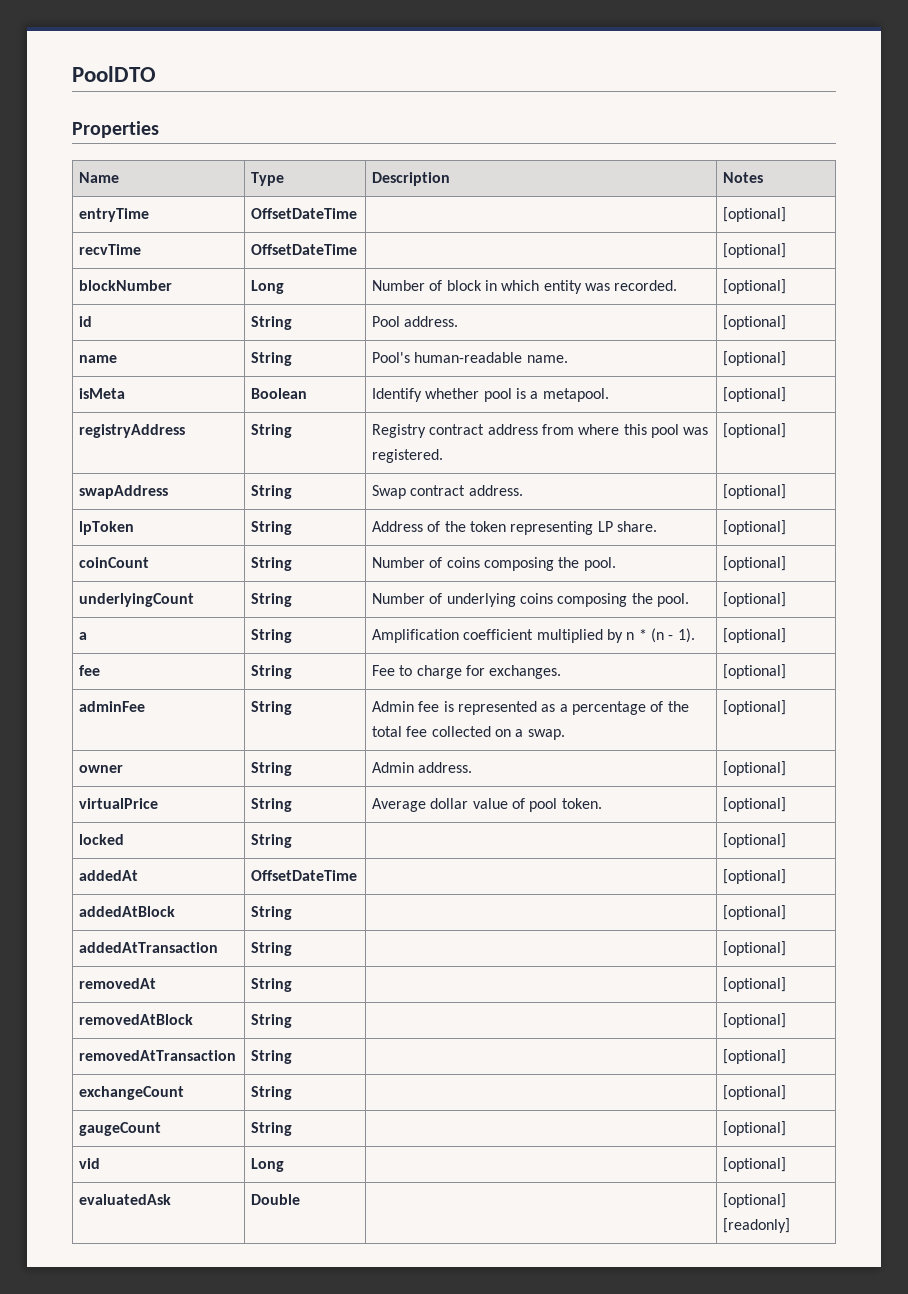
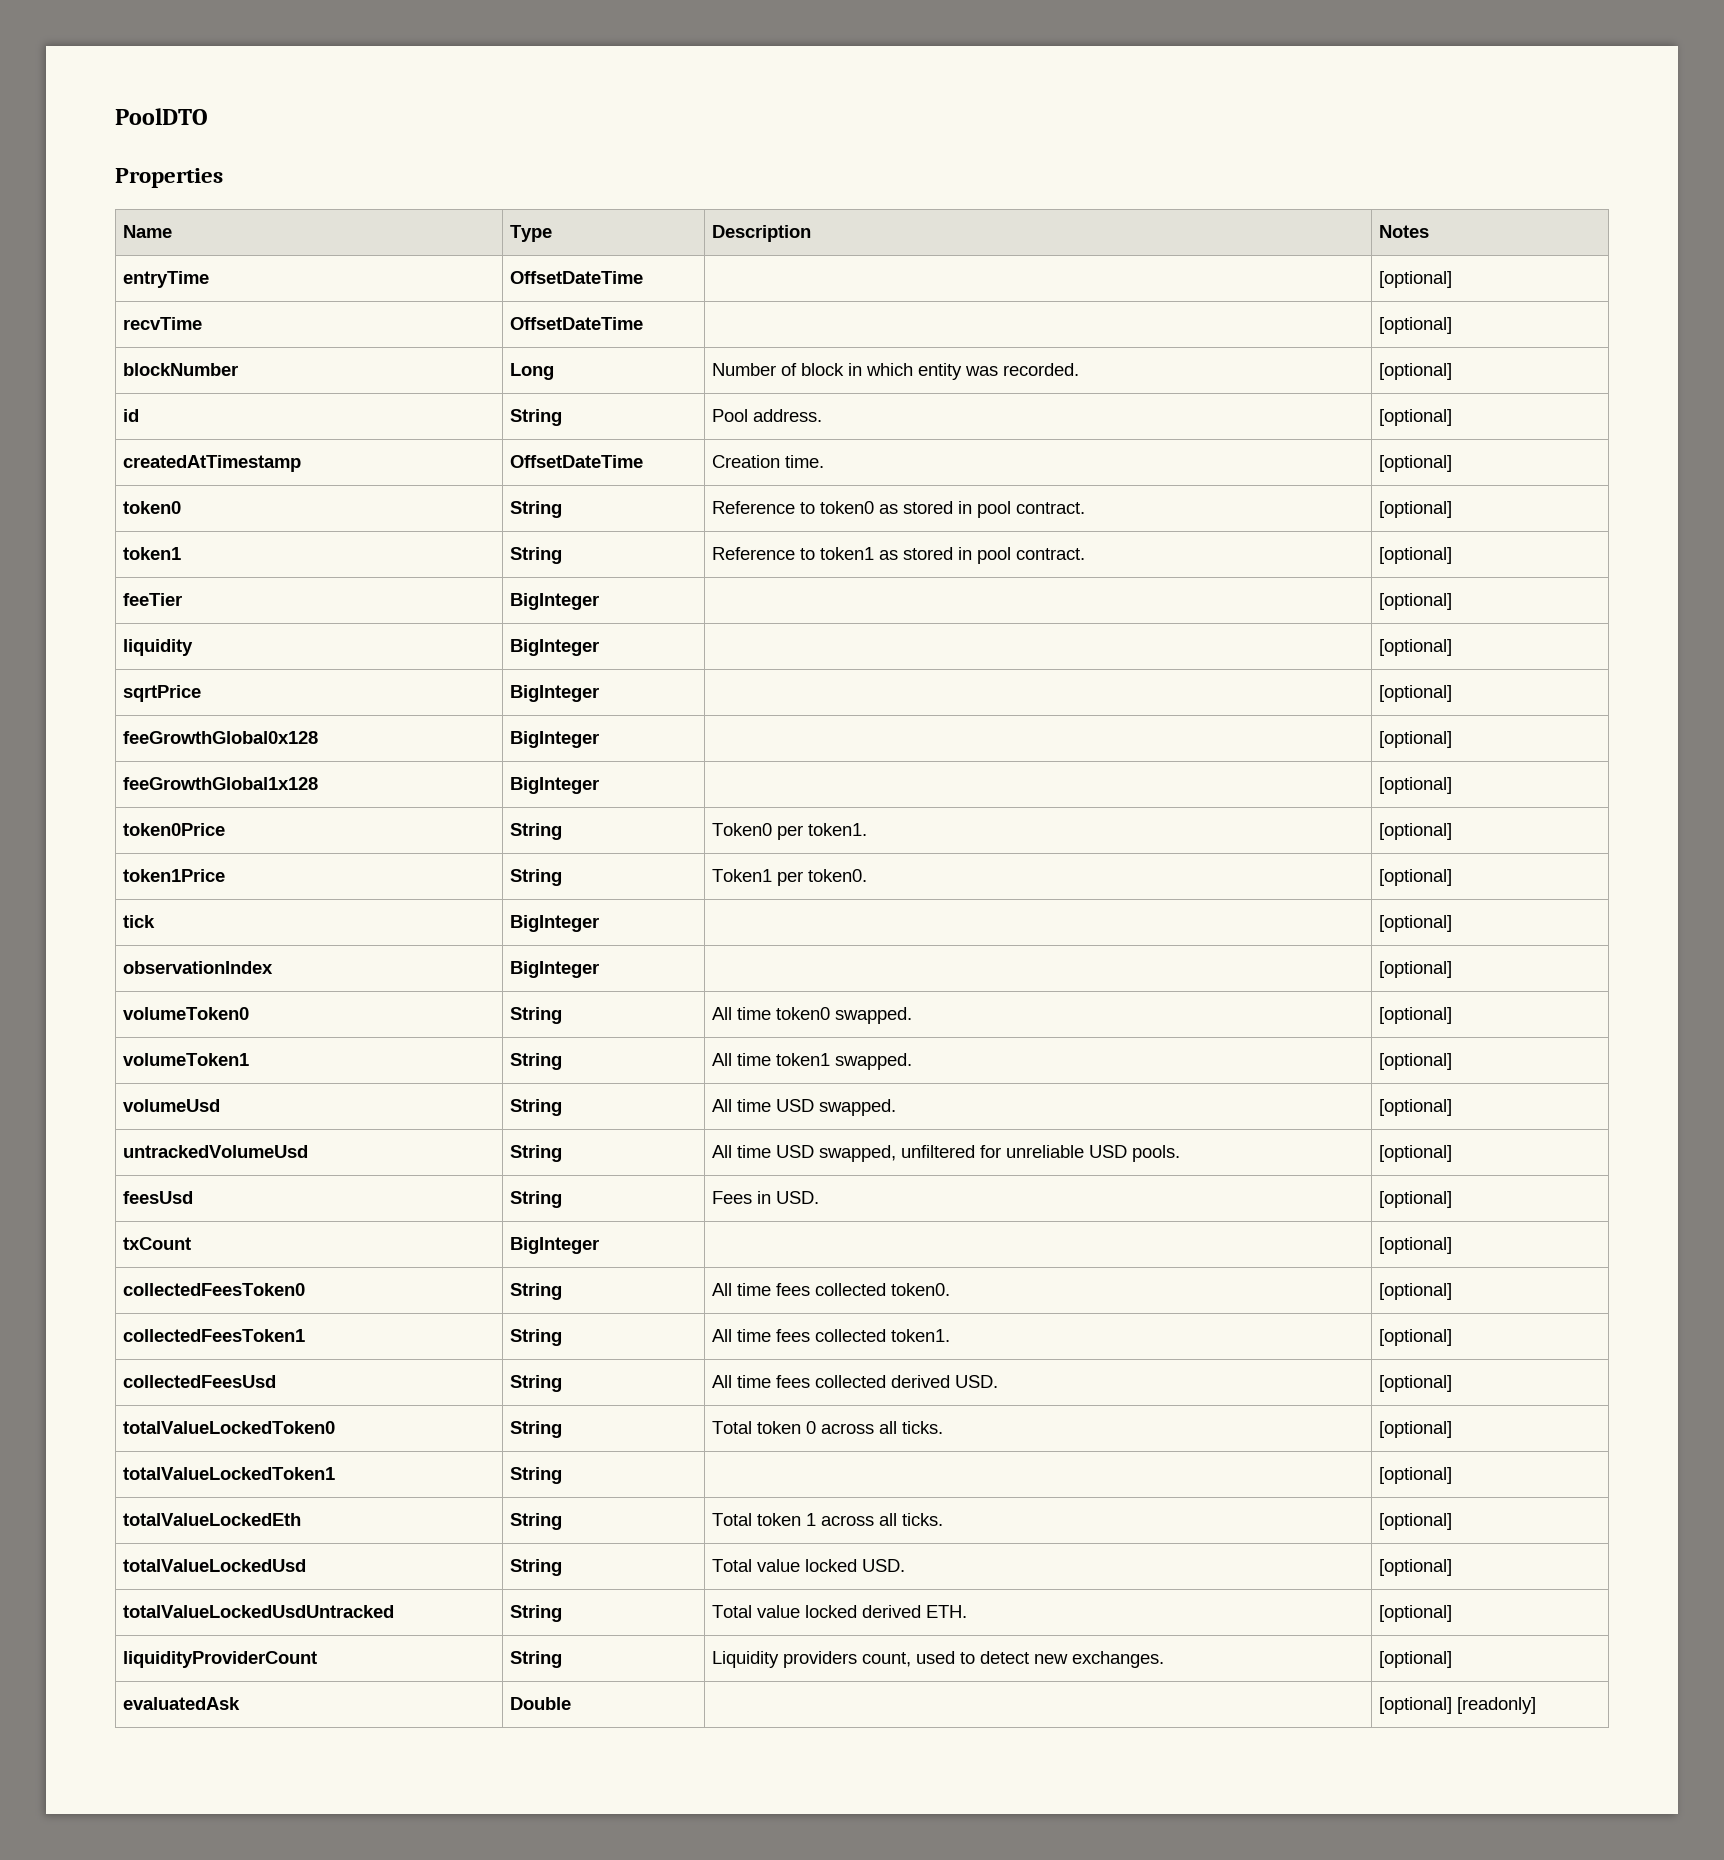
- name | String | Pool's human-readable name. | [optional]
- isMeta | Boolean | Identify whether pool is a metapool. | [optional]
- registryAddress | String | Registry contract address from where this pool was registered. | [optional]
- swapAddress | String | Swap contract address. | [optional]
- lpToken | String | Address of the token representing LP share. | [optional]
- coinCount | String | Number of coins composing the pool. | [optional]
- underlyingCount | String | Number of underlying coins composing the pool. | [optional]
- a | String | Amplification coefficient multiplied by n * (n - 1). | [optional]
- fee | String | Fee to charge for exchanges. | [optional]
- adminFee | String | Admin fee is represented as a percentage of the total fee collected on a swap. | [optional]
- owner | String | Admin address. | [optional]
- virtualPrice | String | Average dollar value of pool token. | [optional]
- locked | String | | [optional]
- addedAt | OffsetDateTime | | [optional]
- addedAtBlock | String | | [optional]
- addedAtTransaction | String | | [optional]
- removedAt | String | | [optional]
- removedAtBlock | String | | [optional]
- removedAtTransaction | String | | [optional]
- exchangeCount | String | | [optional]
- gaugeCount | String | | [optional]
- vid | Long | | [optional]
+ createdAtTimestamp | OffsetDateTime | Creation time. | [optional]
+ token0 | String | Reference to token0 as stored in pool contract. | [optional]
+ token1 | String | Reference to token1 as stored in pool contract. | [optional]
+ feeTier | BigInteger | | [optional]
+ liquidity | BigInteger | | [optional]
+ sqrtPrice | BigInteger | | [optional]
+ feeGrowthGlobal0x128 | BigInteger | | [optional]
+ feeGrowthGlobal1x128 | BigInteger | | [optional]
+ token0Price | String | Token0 per token1. | [optional]
+ token1Price | String | Token1 per token0. | [optional]
+ tick | BigInteger | | [optional]
+ observationIndex | BigInteger | | [optional]
+ volumeToken0 | String | All time token0 swapped. | [optional]
+ volumeToken1 | String | All time token1 swapped. | [optional]
+ volumeUsd | String | All time USD swapped. | [optional]
+ untrackedVolumeUsd | String | All time USD swapped, unfiltered for unreliable USD pools. | [optional]
+ feesUsd | String | Fees in USD. | [optional]
+ txCount | BigInteger | | [optional]
+ collectedFeesToken0 | String | All time fees collected token0. | [optional]
+ collectedFeesToken1 | String | All time fees collected token1. | [optional]
+ collectedFeesUsd | String | All time fees collected derived USD. | [optional]
+ totalValueLockedToken0 | String | Total token 0 across all ticks. | [optional]
+ totalValueLockedToken1 | String | | [optional]
+ totalValueLockedEth | String | Total token 1 across all ticks. | [optional]
+ totalValueLockedUsd | String | Total value locked USD. | [optional]
+ totalValueLockedUsdUntracked | String | Total value locked derived ETH. | [optional]
+ liquidityProviderCount | String | Liquidity providers count, used to detect new exchanges. | [optional]

